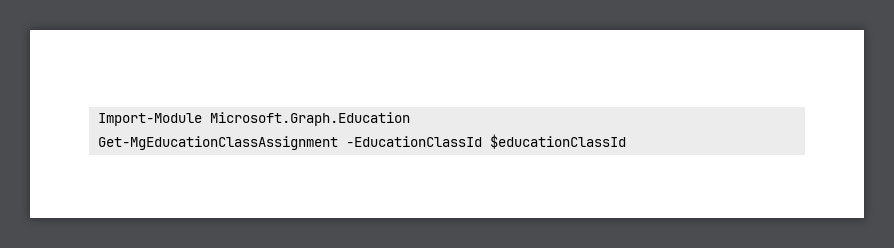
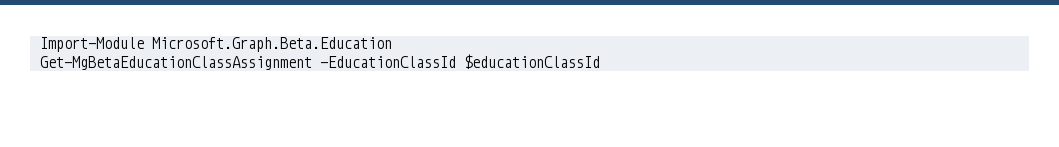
- Import-Module Microsoft.Graph.Education
- Get-MgEducationClassAssignment -EducationClassId $educationClassId
+ Import-Module Microsoft.Graph.Beta.Education
+ Get-MgBetaEducationClassAssignment -EducationClassId $educationClassId

